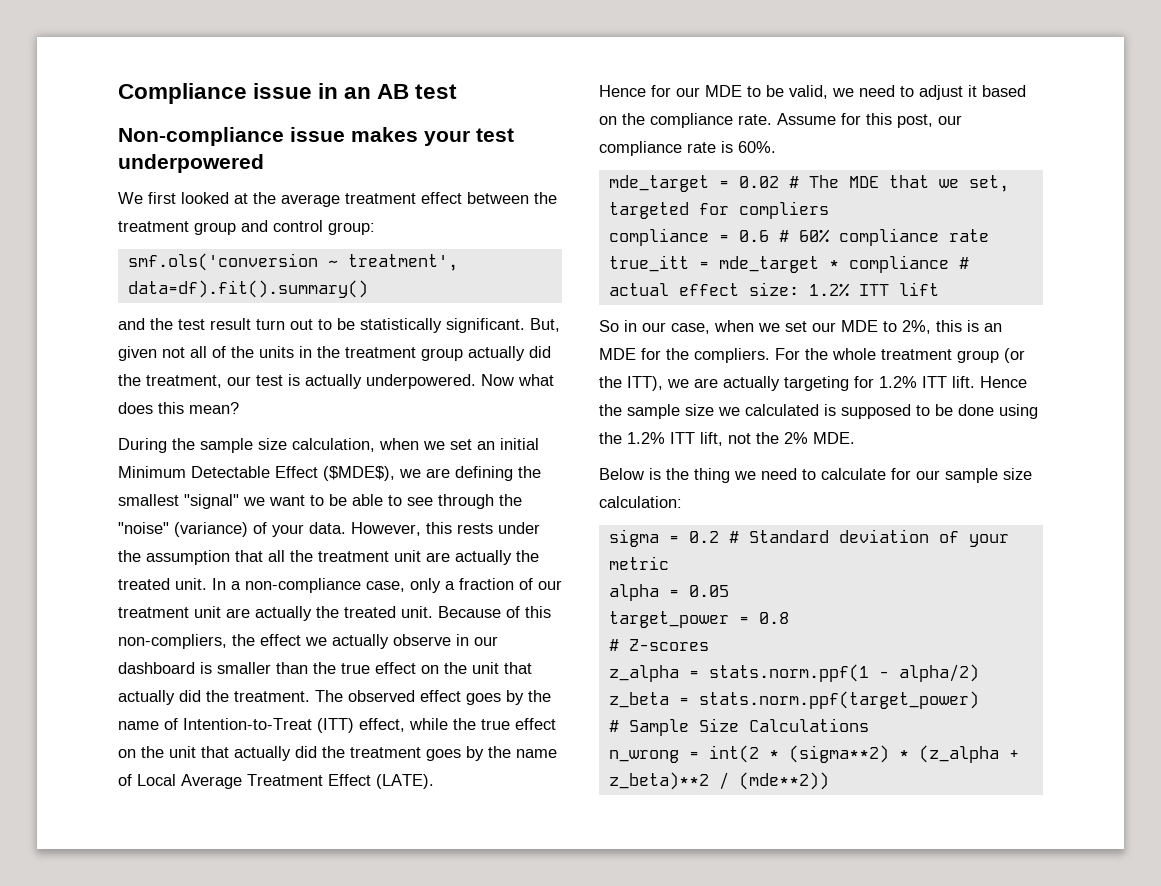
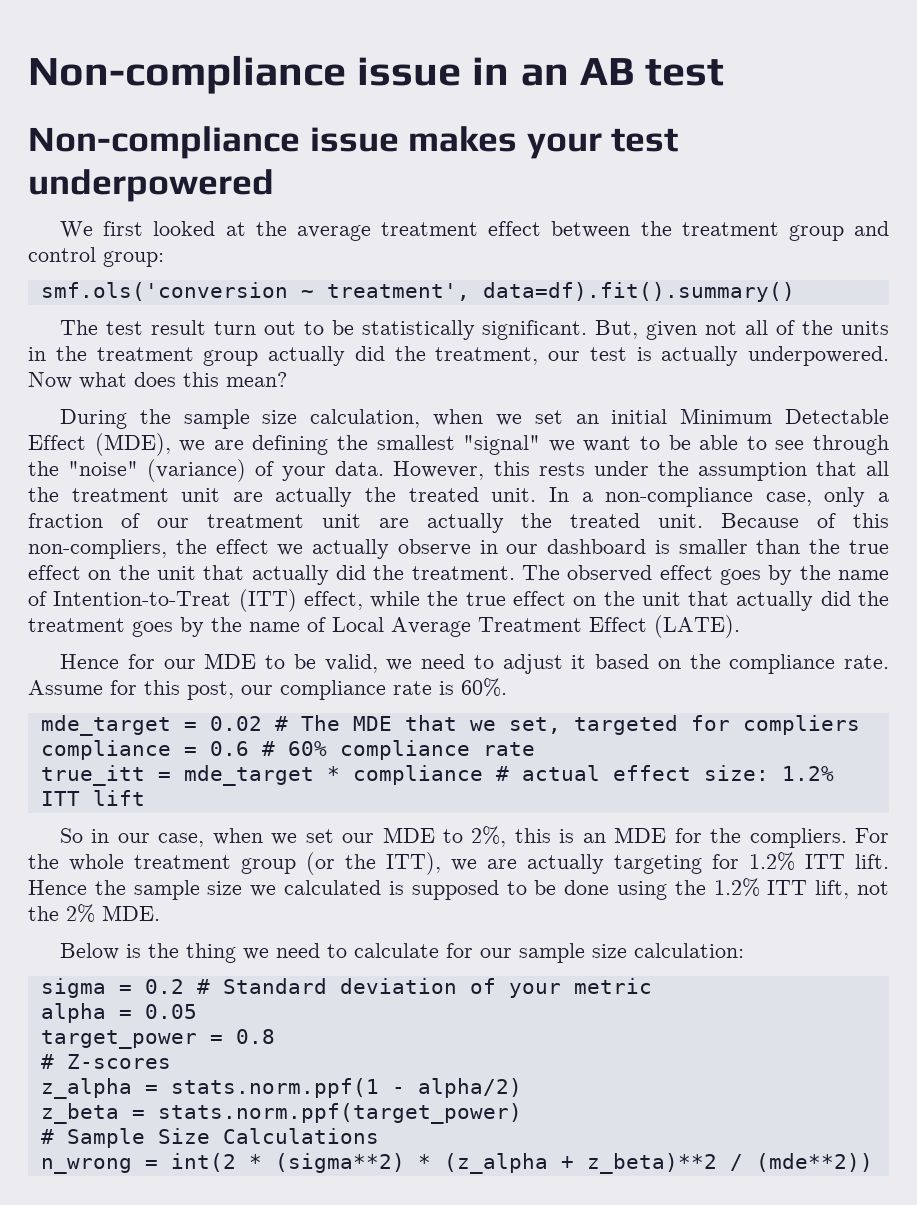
- Compliance issue in an AB test
+ Non-compliance issue in an AB test
- and the test result turn out to be statistically significant.
+ The test result turn out to be statistically significant.
- During the sample size calculation, when we set an initial Minimum Detectable Effect ($MDE$), we are defining the smallest "signal" we want to be able to see through the "noise" (variance) of your data.
+ During the sample size calculation, when we set an initial Minimum Detectable Effect (MDE), we are defining the smallest "signal" we want to be able to see through the "noise" (variance) of your data.

